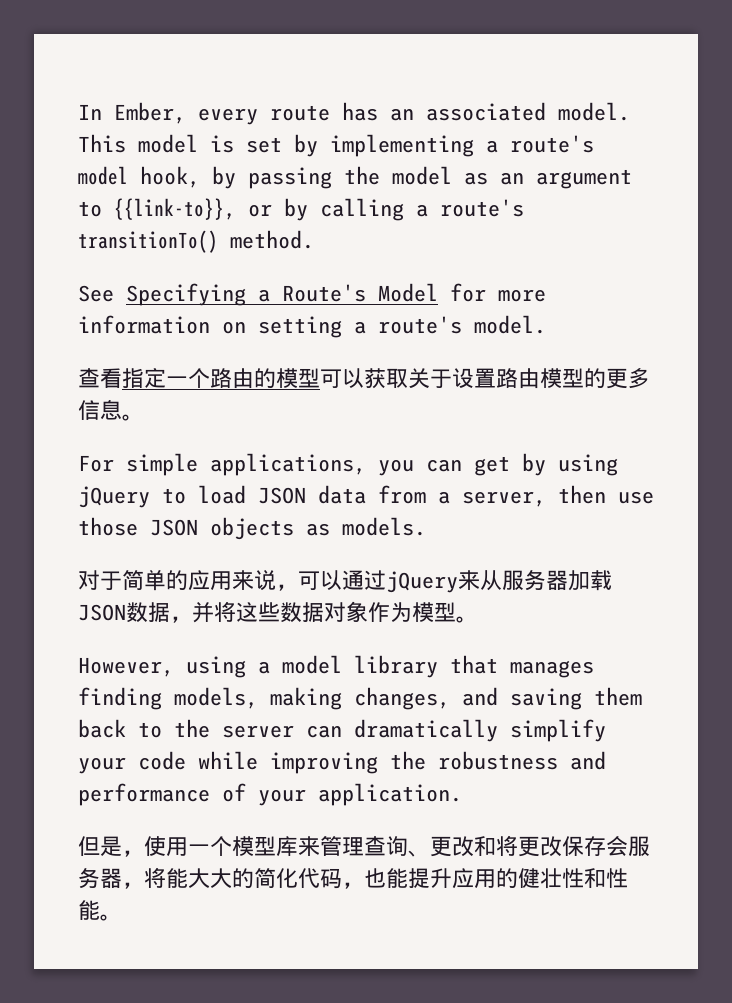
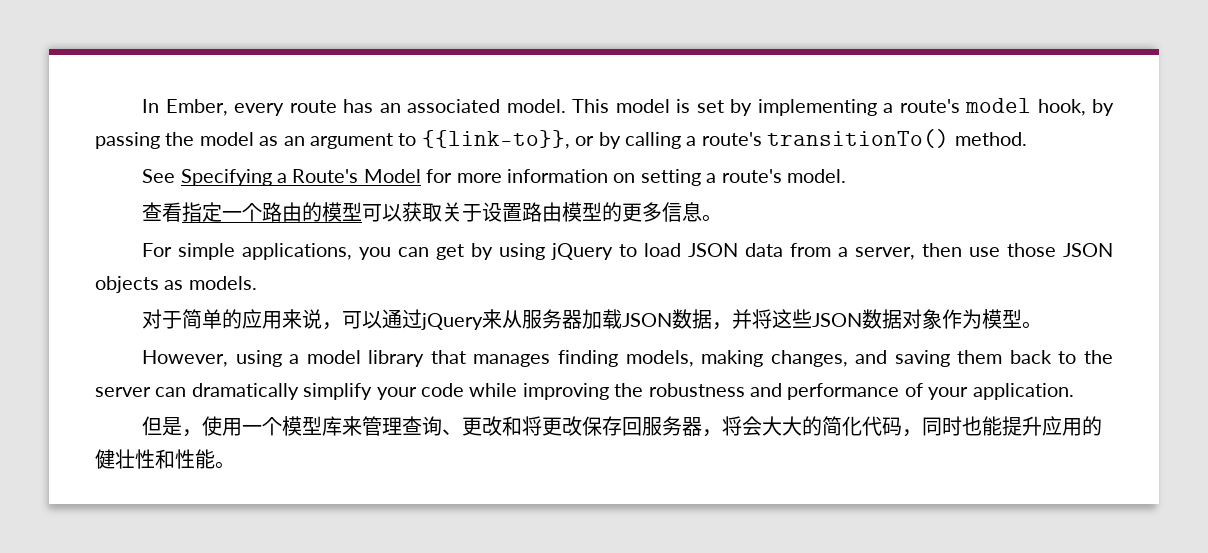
- 对于简单的应用来说，可以通过jQuery来从服务器加载JSON数据，并将这些数据对象作为模型。
+ 对于简单的应用来说，可以通过jQuery来从服务器加载JSON数据，并将这些JSON数据对象作为模型。
- 但是，使用一个模型库来管理查询、更改和将更改保存会服务器，将能大大的简化代码，也能提升应用的健壮性和性能。
+ 但是，使用一个模型库来管理查询、更改和将更改保存回服务器，将会大大的简化代码，同时也能提升应用的健壮性和性能。

